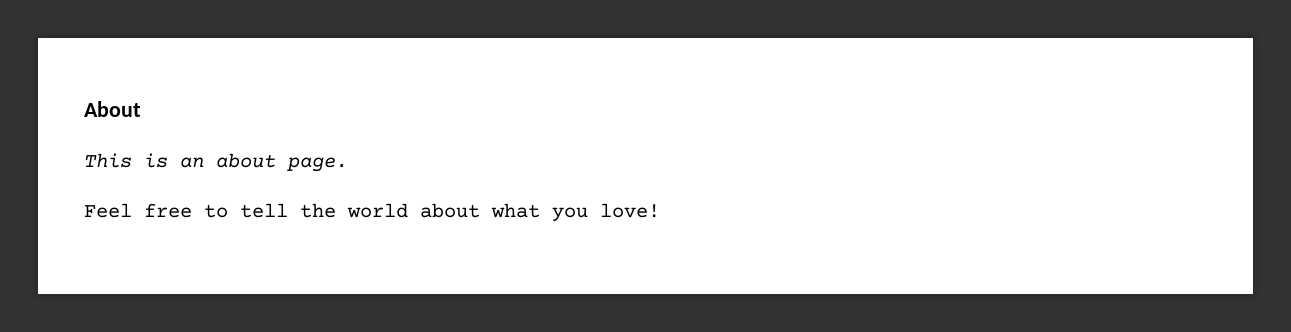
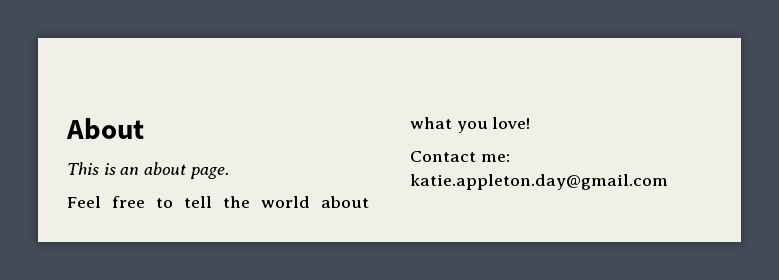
+ Contact me: katie.appleton.day@gmail.com

